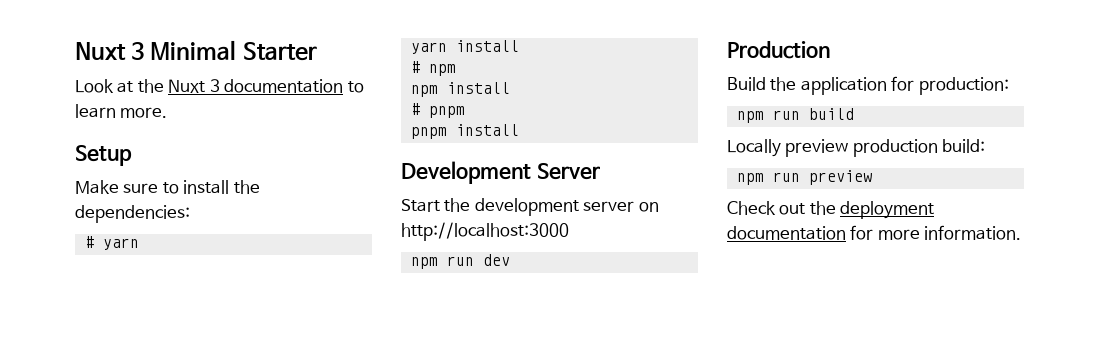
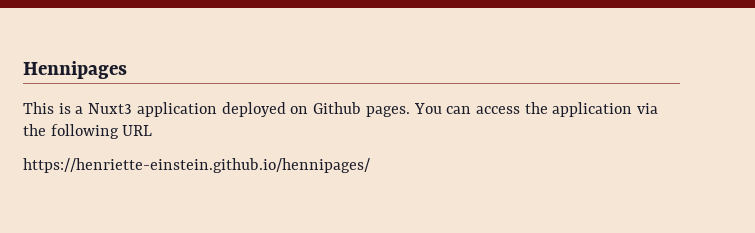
- Nuxt 3 Minimal Starter
- Look at the Nuxt 3 documentation to learn more.
- Setup
- Make sure to install the dependencies:
- # yarn
- yarn install
- # npm
- npm install
- # pnpm
- pnpm install
- Development Server
- Start the development server on http://localhost:3000
- npm run dev
- Production
- Build the application for production:
- npm run build
- Locally preview production build:
- npm run preview
- Check out the deployment documentation for more information.
+ Hennipages
+ This is a Nuxt3 application deployed on Github pages. You can access the application via the following URL
+ https://henriette-einstein.github.io/hennipages/

